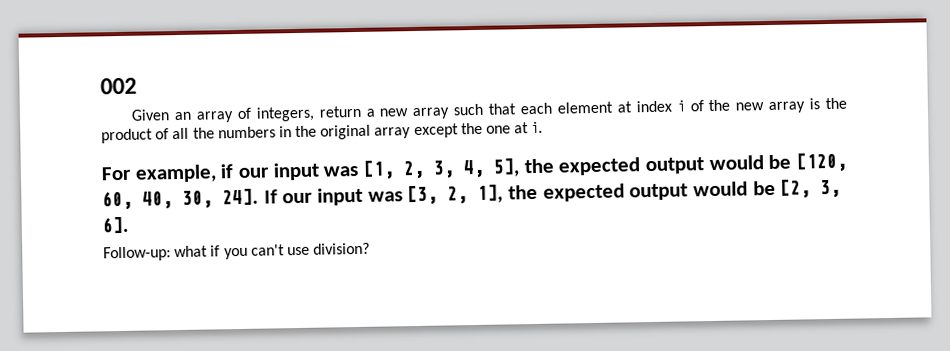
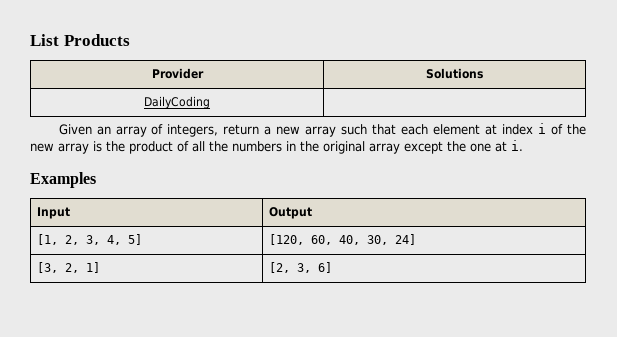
- 002
+ List Products
+ Provider | Solutions
+ DailyCoding |
- For example, if our input was [1, 2, 3, 4, 5], the expected output would be [120, 60, 40, 30, 24]. If our input was [3, 2, 1], the expected output would be [2, 3, 6].
- Follow-up: what if you can't use division?
+ Examples
+ Input | Output
+ [1, 2, 3, 4, 5] | [120, 60, 40, 30, 24]
+ [3, 2, 1] | [2, 3, 6]

